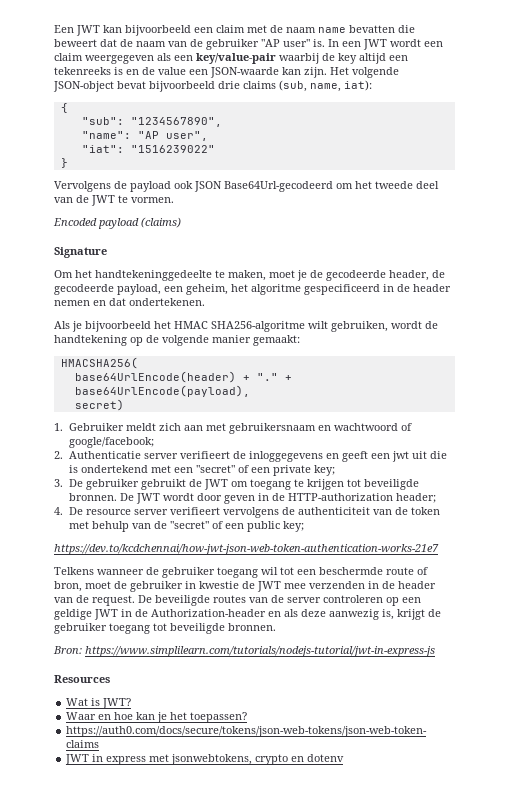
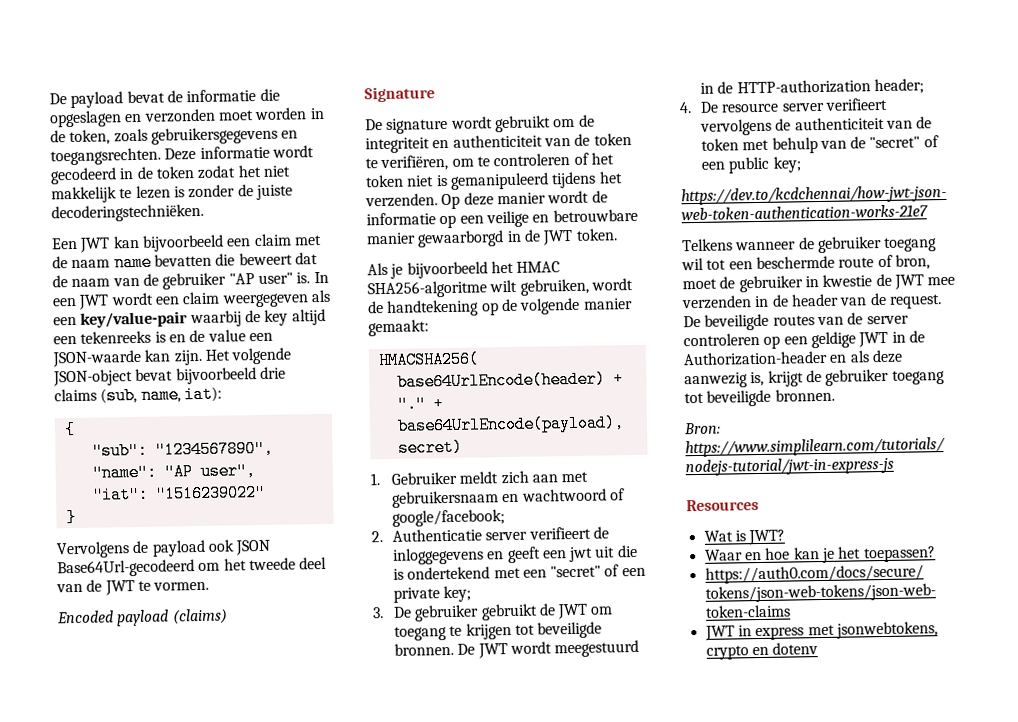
+ De payload bevat de informatie die opgeslagen en verzonden moet worden in de token, zoals gebruikersgegevens en toegangsrechten. Deze informatie wordt gecodeerd in de token zodat het niet makkelijk te lezen is zonder de juiste decoderingstechniëken.
- Om het handtekeninggedeelte te maken, moet je de gecodeerde header, de gecodeerde payload, een geheim, het algoritme gespecificeerd in de header nemen en dat ondertekenen.
+ De signature wordt gebruikt om de integriteit en authenticiteit van de token te verifiëren, om te controleren of het token niet is gemanipuleerd tijdens het verzenden. Op deze manier wordt de informatie op een veilige en betrouwbare manier gewaarborgd in de JWT token.
- De JWT wordt door geven in de HTTP-authorization header;
+ De JWT wordt meegestuurd in de HTTP-authorization header;

